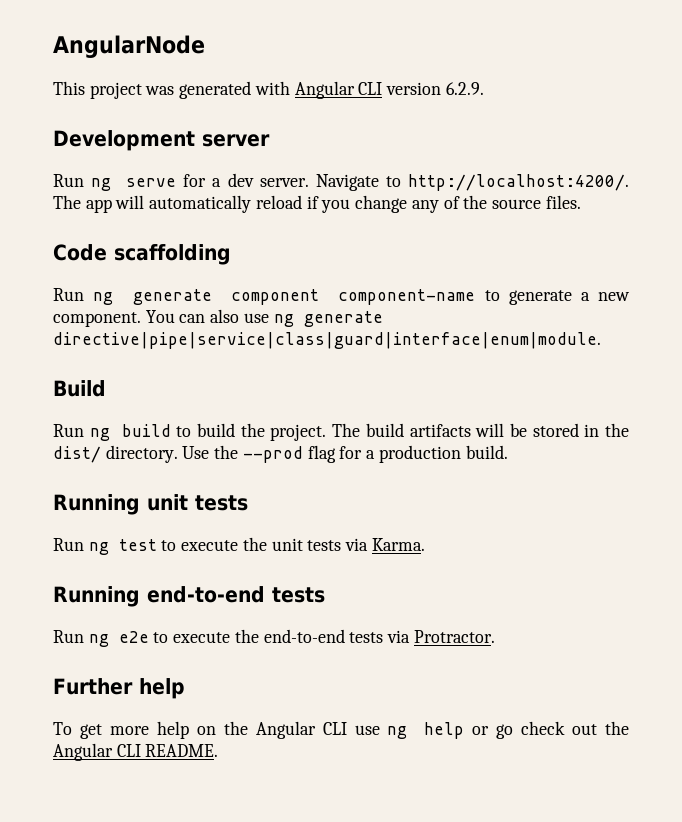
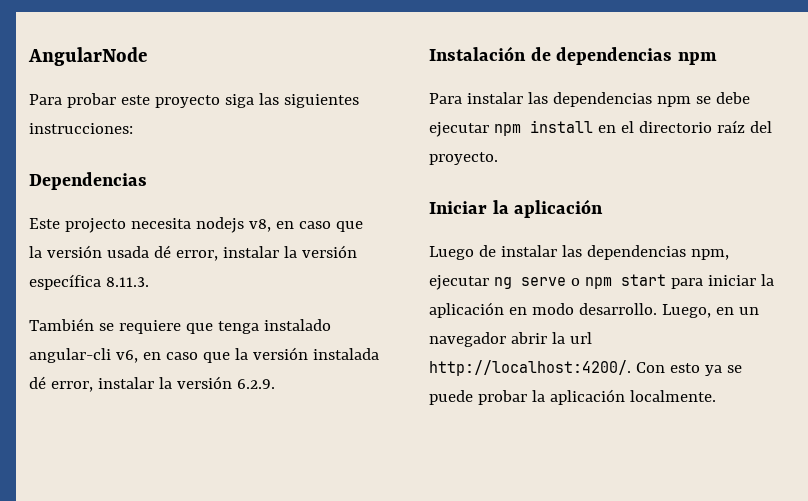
- This project was generated with Angular CLI version 6.2.9.
- Development server
- Run ng serve for a dev server. Navigate to http://localhost:4200/. The app will automatically reload if you change any of the source files.
- Code scaffolding
- Run ng generate component component-name to generate a new component. You can also use ng generate directive|pipe|service|class|guard|interface|enum|module.
- Build
- Run ng build to build the project. The build artifacts will be stored in the dist/ directory. Use the --prod flag for a production build.
- Running unit tests
- Run ng test to execute the unit tests via Karma.
- Running end-to-end tests
- Run ng e2e to execute the end-to-end tests via Protractor.
- Further help
- To get more help on the Angular CLI use ng help or go check out the Angular CLI README.
+ Para probar este proyecto siga las siguientes instrucciones:
+ Dependencias
+ Este projecto necesita nodejs v8, en caso que la versión usada dé error, instalar la versión específica 8.11.3.
+ También se requiere que tenga instalado angular-cli v6, en caso que la versión instalada dé error, instalar la versión 6.2.9.
+ Instalación de dependencias npm
+ Para instalar las dependencias npm se debe ejecutar npm install en el directorio raíz del proyecto.
+ Iniciar la aplicación
+ Luego de instalar las dependencias npm, ejecutar ng serve o npm start para iniciar la aplicación en modo desarrollo. Luego, en un navegador abrir la url http://localhost:4200/. Con esto ya se puede probar la aplicación localmente.

